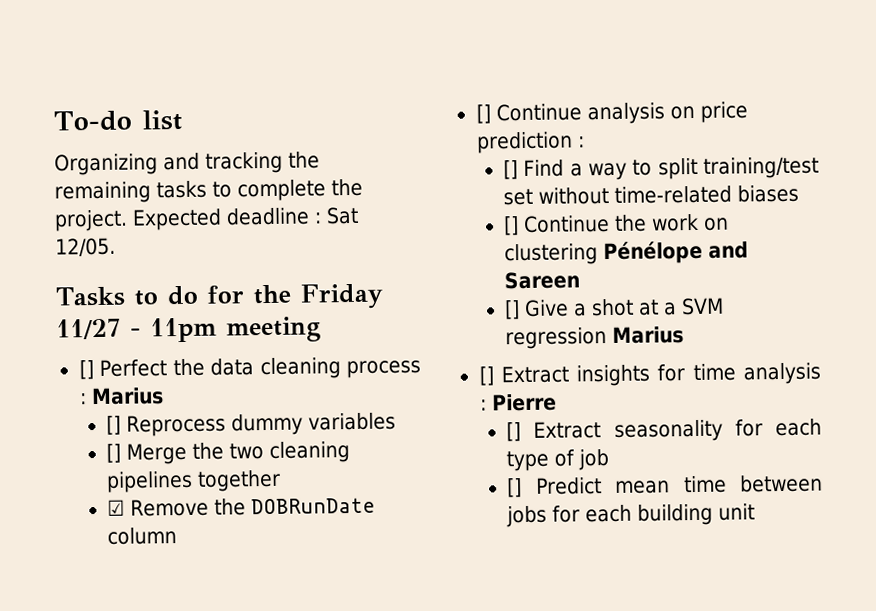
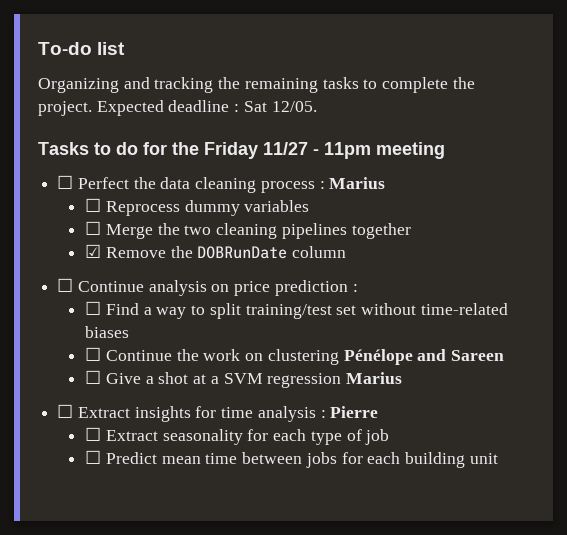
- [] Perfect the data cleaning process : Marius
+ ☐ Perfect the data cleaning process : Marius
- [] Reprocess dummy variables
+ ☐ Reprocess dummy variables
- [] Merge the two cleaning pipelines together
+ ☐ Merge the two cleaning pipelines together
- [] Continue analysis on price prediction :
+ ☐ Continue analysis on price prediction :
- [] Find a way to split training/test set without time-related biases
+ ☐ Find a way to split training/test set without time-related biases
- [] Continue the work on clustering Pénélope and Sareen
+ ☐ Continue the work on clustering Pénélope and Sareen
- [] Give a shot at a SVM regression Marius
+ ☐ Give a shot at a SVM regression Marius
- [] Extract insights for time analysis : Pierre
+ ☐ Extract insights for time analysis : Pierre
- [] Extract seasonality for each type of job
+ ☐ Extract seasonality for each type of job
- [] Predict mean time between jobs for each building unit
+ ☐ Predict mean time between jobs for each building unit

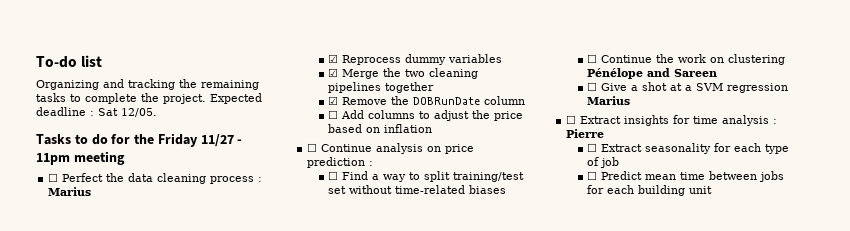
- ☐ Reprocess dummy variables
+ ☑ Reprocess dummy variables
- ☐ Merge the two cleaning pipelines together
+ ☑ Merge the two cleaning pipelines together
+ ☐ Add columns to adjust the price based on inflation

